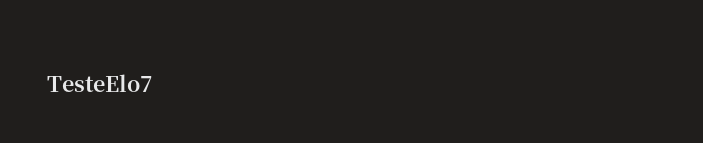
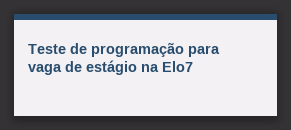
- TesteElo7
+ Teste de programação para vaga de estágio na Elo7

